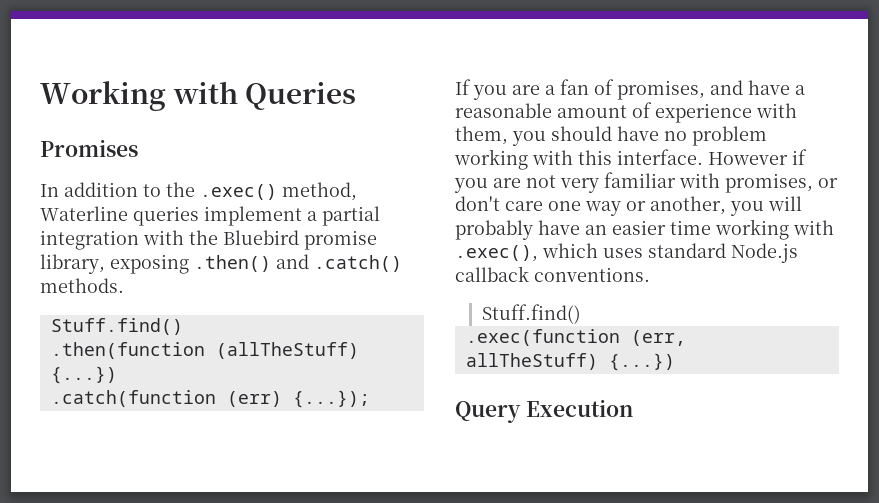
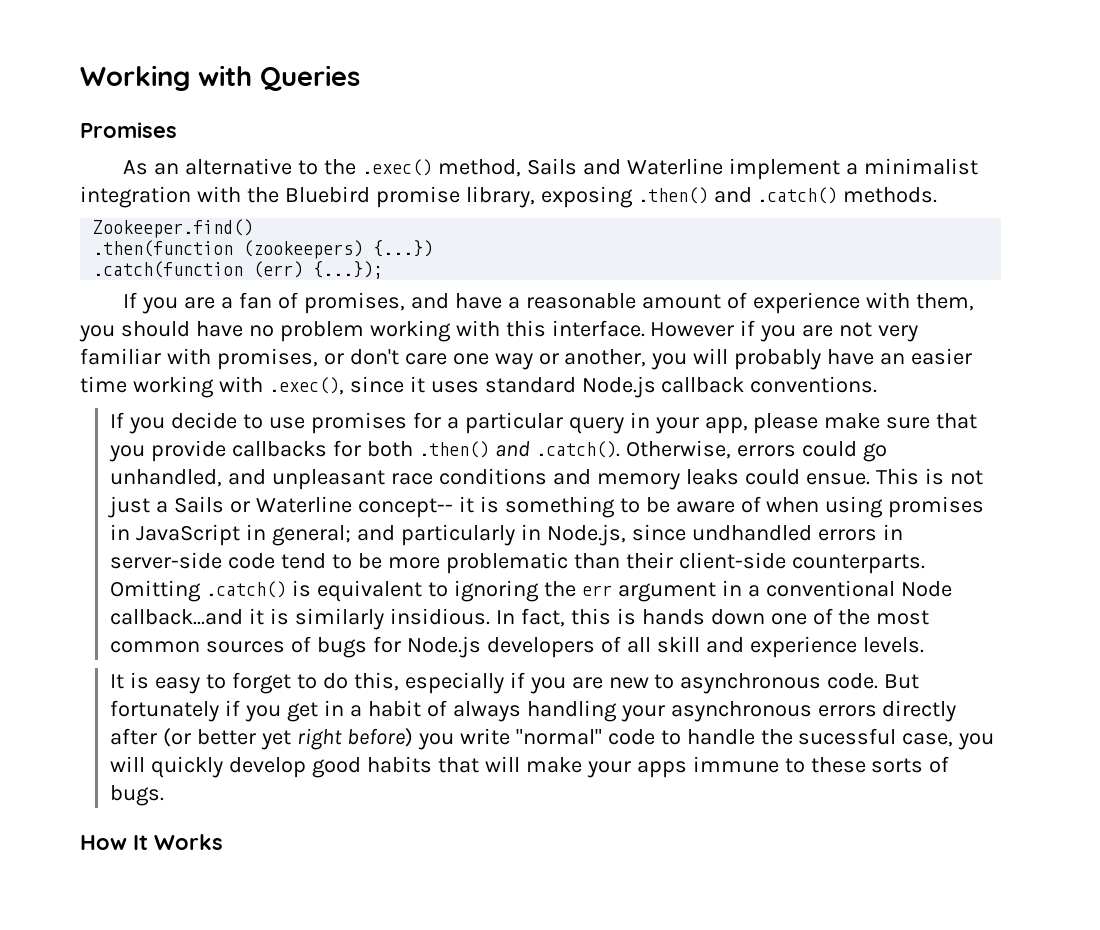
- In addition to the .exec() method, Waterline queries implement a partial integration with the Bluebird promise library, exposing .then() and .catch() methods.
- Stuff.find()
+ As an alternative to the .exec() method, Sails and Waterline implement a minimalist integration with the Bluebird promise library, exposing .then() and .catch() methods.
+ Zookeeper.find()
- .then(function (allTheStuff) {...})
+ .then(function (zookeepers) {...})
- However if you are not very familiar with promises, or don't care one way or another, you will probably have an easier time working with .exec(), which uses standard Node.js callback conventions.
- Stuff.find()
- .exec(function (err, allTheStuff) {...})
- Query Execution
+ However if you are not very familiar with promises, or don't care one way or another, you will probably have an easier time working with .exec(), since it uses standard Node.js callback conventions.
+ If you decide to use promises for a particular query in your app, please make sure that you provide callbacks for both .then() and .catch(). Otherwise, errors could go unhandled, and unpleasant race conditions and memory leaks could ensue. This is not just a Sails or Waterline concept-- it is something to be aware of when using promises in JavaScript in general; and particularly in Node.js, since undhandled errors in server-side code tend to be more problematic than their client-side counterparts. Omitting .catch() is equivalent to ignoring the err argument in a conventional Node callback...and it is similarly insidious. In fact, this is hands down one of the most common sources of bugs for Node.js developers of all skill and experience levels.
+ It is easy to forget to do this, especially if you are new to asynchronous code. But fortunately if you get in a habit of always handling your asynchronous errors directly after (or better yet right before) you write "normal" code to handle the sucessful case, you will quickly develop good habits that will make your apps immune to these sorts of bugs.
+ How It Works

